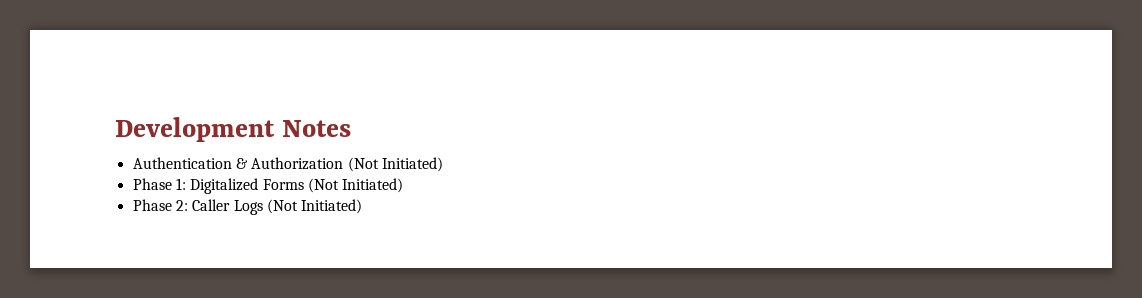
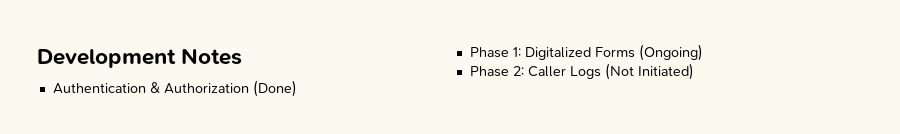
- Authentication & Authorization (Not Initiated)
+ Authentication & Authorization (Done)
- Phase 1: Digitalized Forms (Not Initiated)
+ Phase 1: Digitalized Forms (Ongoing)

